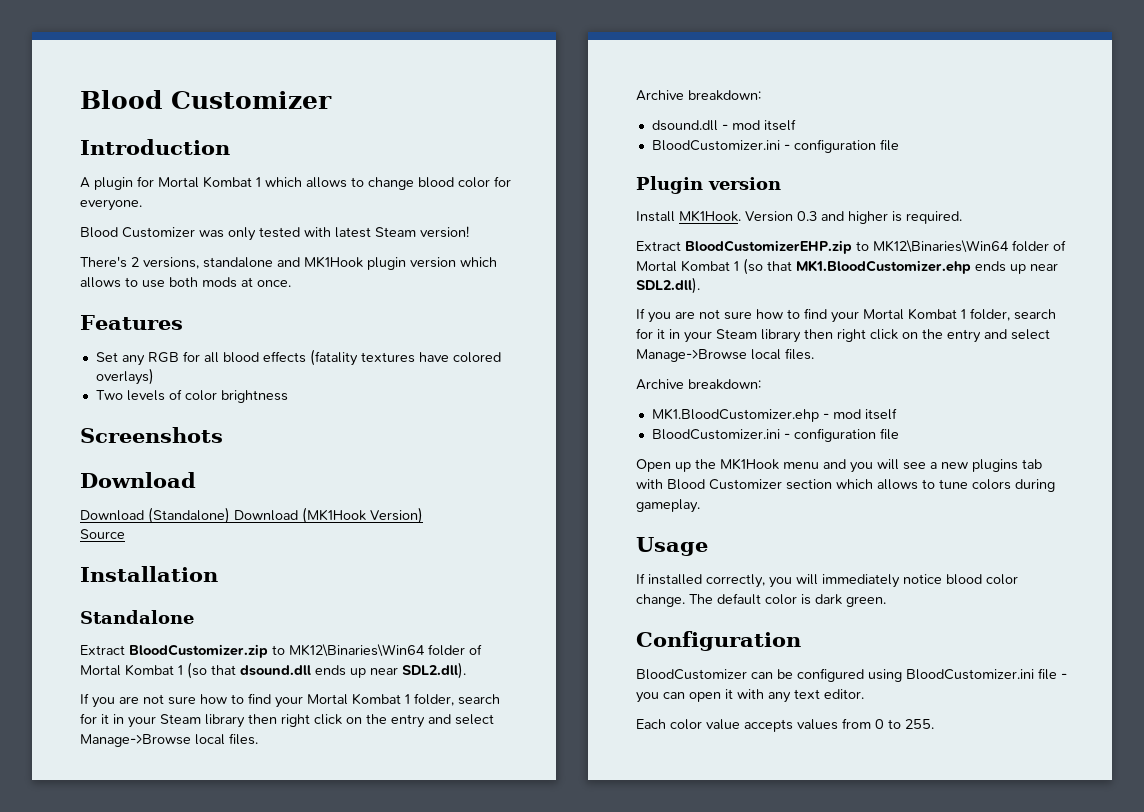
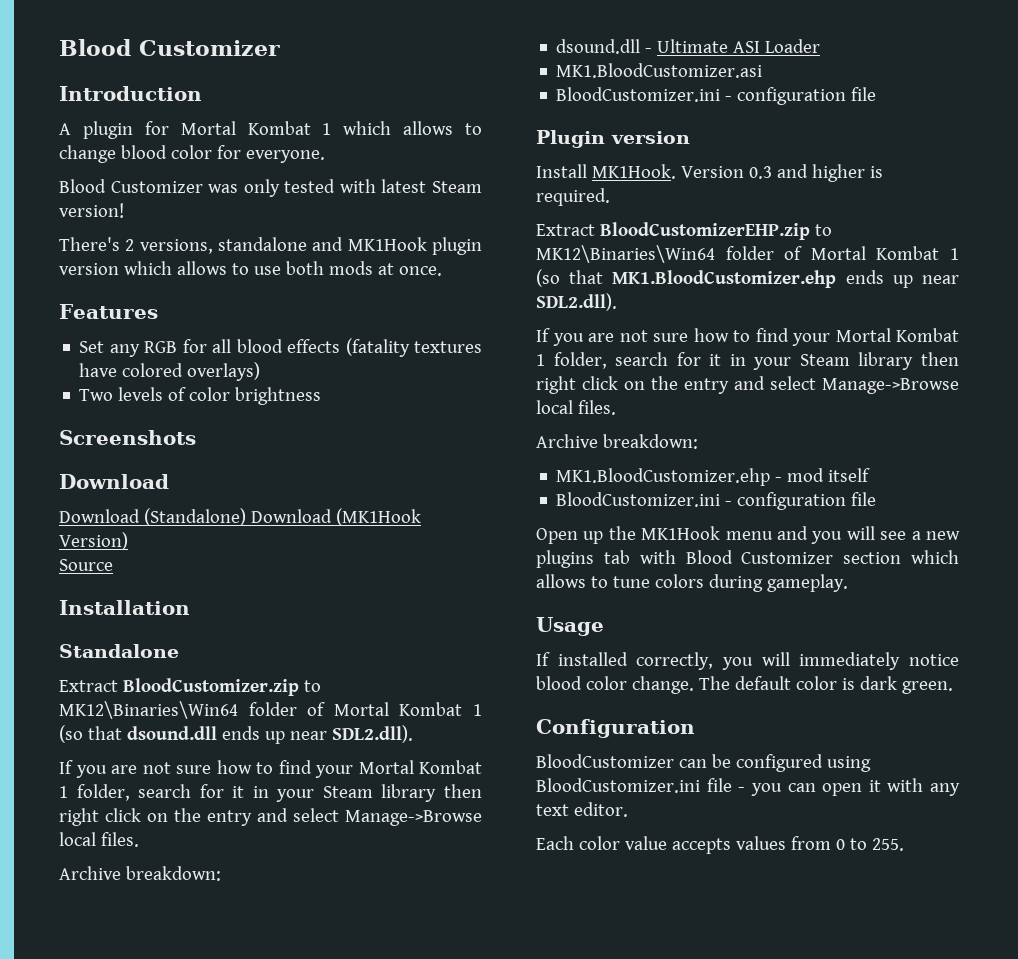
- dsound.dll - mod itself
+ dsound.dll - Ultimate ASI Loader
+ MK1.BloodCustomizer.asi

